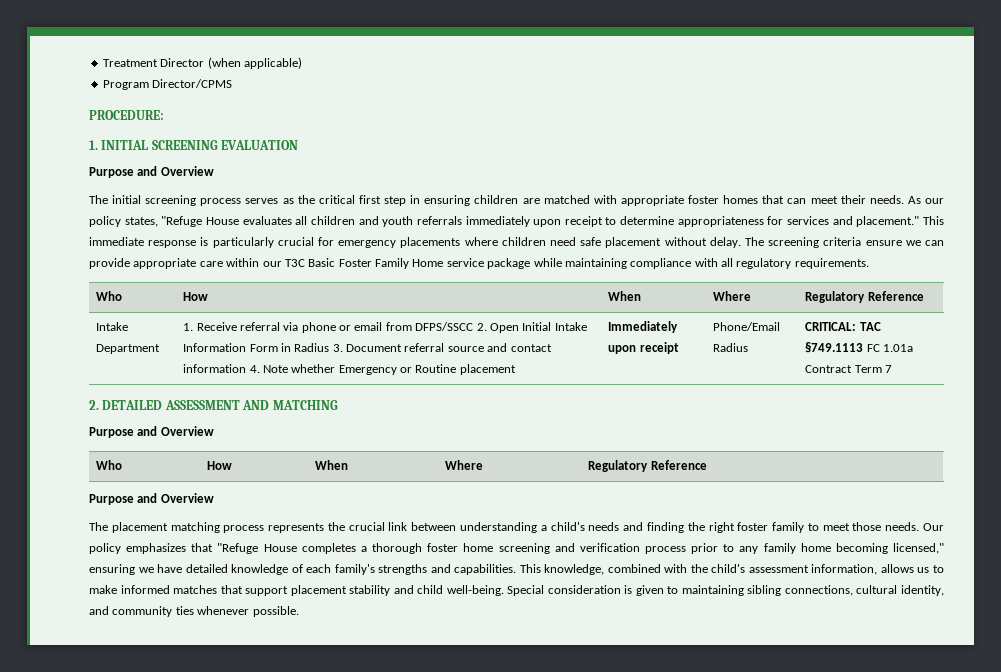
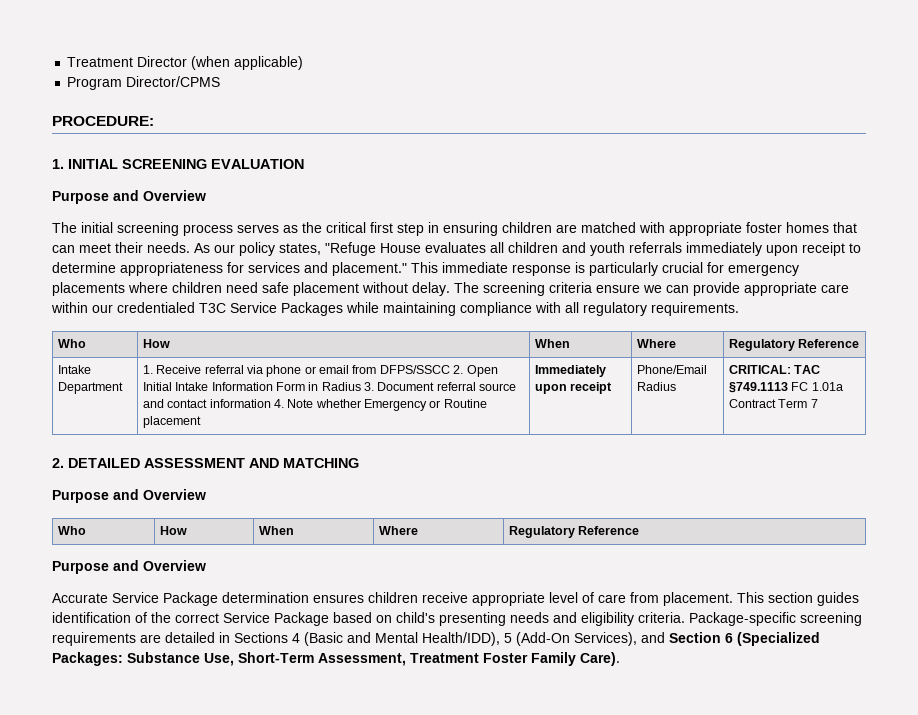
- The screening criteria ensure we can provide appropriate care within our T3C Basic Foster Family Home service package while maintaining compliance with all regulatory requirements.
+ The screening criteria ensure we can provide appropriate care within our credentialed T3C Service Packages while maintaining compliance with all regulatory requirements.
- The placement matching process represents the crucial link between understanding a child's needs and finding the right foster family to meet those needs. Our policy emphasizes that "Refuge House completes a thorough foster home screening and verification process prior to any family home becoming licensed," ensuring we have detailed knowledge of each family's strengths and capabilities. This knowledge, combined with the child's assessment information, allows us to make informed matches that support placement stability and child well-being. Special consideration is given to maintaining sibling connections, cultural identity, and community ties whenever possible.
+ Accurate Service Package determination ensures children receive appropriate level of care from placement. This section guides identification of the correct Service Package based on child's presenting needs and eligibility criteria. Package-specific screening requirements are detailed in Sections 4 (Basic and Mental Health/IDD), 5 (Add-On Services), and Section 6 (Specialized Packages: Substance Use, Short-Term Assessment, Treatment Foster Family Care).

